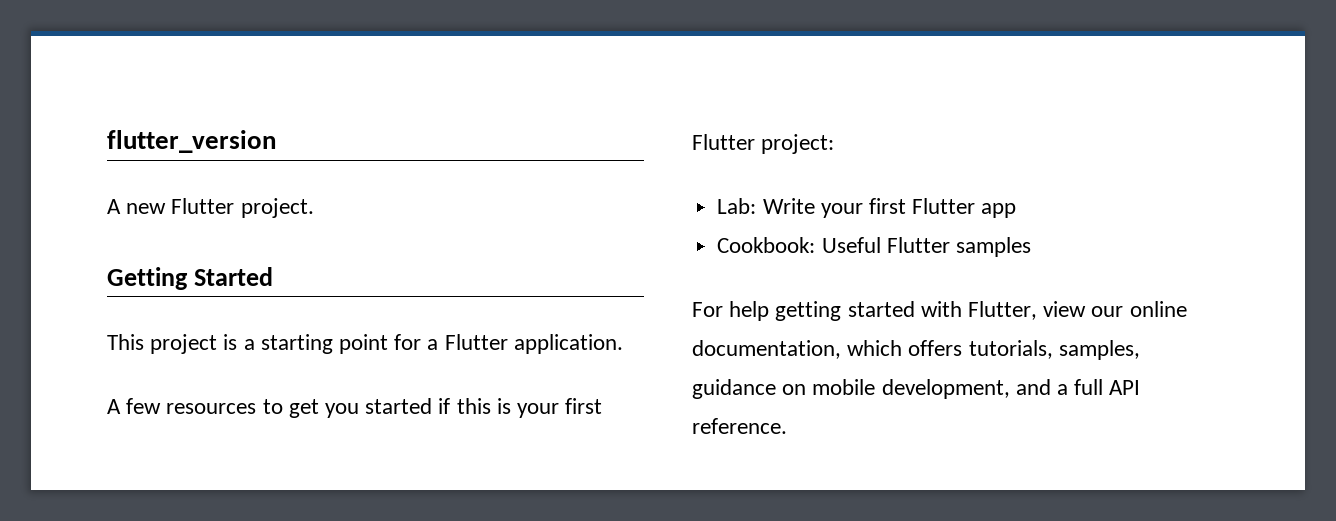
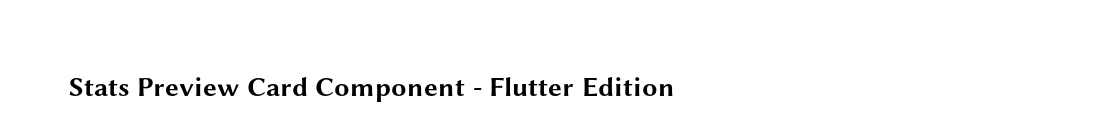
- flutter_version
- A new Flutter project.
- Getting Started
- This project is a starting point for a Flutter application.
- A few resources to get you started if this is your first Flutter project:
- Lab: Write your first Flutter app
- Cookbook: Useful Flutter samples
- For help getting started with Flutter, view our online documentation, which offers tutorials, samples, guidance on mobile development, and a full API reference.
+ Stats Preview Card Component - Flutter Edition

